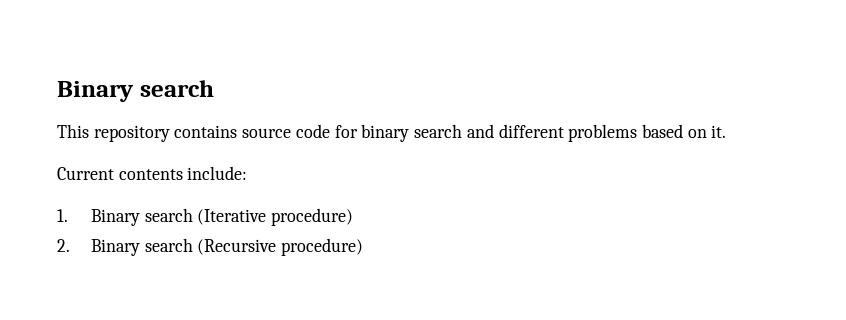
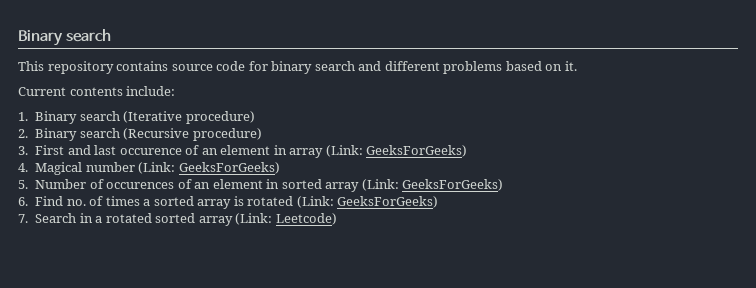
+ 3. First and last occurence of an element in array (Link: GeeksForGeeks)
+ 4. Magical number (Link: GeeksForGeeks)
+ 5. Number of occurences of an element in sorted array (Link: GeeksForGeeks)
+ 6. Find no. of times a sorted array is rotated (Link: GeeksForGeeks)
+ 7. Search in a rotated sorted array (Link: Leetcode)

